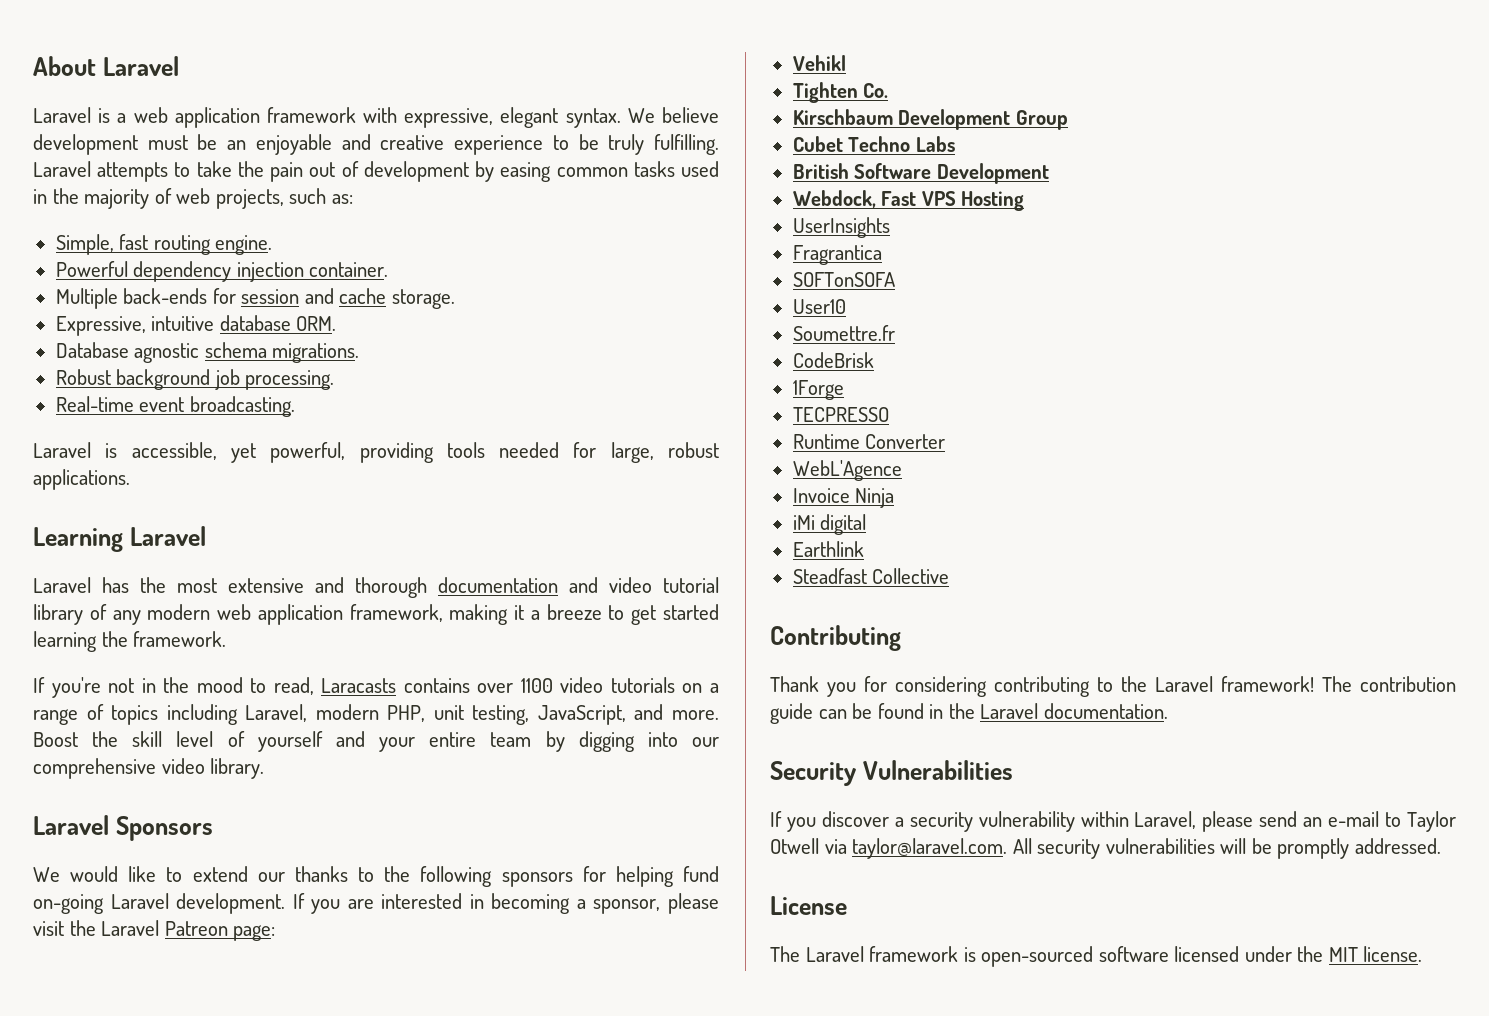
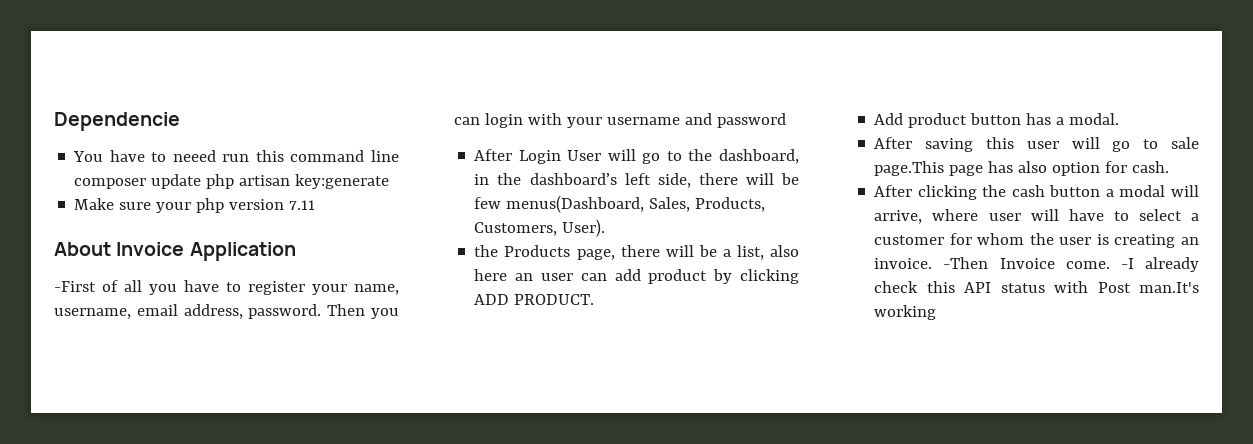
- About Laravel
- Laravel is a web application framework with expressive, elegant syntax. We believe development must be an enjoyable and creative experience to be truly fulfilling. Laravel attempts to take the pain out of development by easing common tasks used in the majority of web projects, such as:
- Simple, fast routing engine.
- Powerful dependency injection container.
- Multiple back-ends for session and cache storage.
- Expressive, intuitive database ORM.
- Database agnostic schema migrations.
- Robust background job processing.
- Real-time event broadcasting.
- Laravel is accessible, yet powerful, providing tools needed for large, robust applications.
- Learning Laravel
- Laravel has the most extensive and thorough documentation and video tutorial library of any modern web application framework, making it a breeze to get started learning the framework.
- If you're not in the mood to read, Laracasts contains over 1100 video tutorials on a range of topics including Laravel, modern PHP, unit testing, JavaScript, and more. Boost the skill level of yourself and your entire team by digging into our comprehensive video library.
- Laravel Sponsors
- We would like to extend our thanks to the following sponsors for helping fund on-going Laravel development. If you are interested in becoming a sponsor, please visit the Laravel Patreon page:
- Vehikl
- Tighten Co.
- Kirschbaum Development Group
- Cubet Techno Labs
- British Software Development
- Webdock, Fast VPS Hosting
- UserInsights
- Fragrantica
- SOFTonSOFA
- User10
- Soumettre.fr
- CodeBrisk
- 1Forge
- TECPRESSO
- Runtime Converter
- WebL'Agence
- Invoice Ninja
- iMi digital
- Earthlink
- Steadfast Collective
- Contributing
- Thank you for considering contributing to the Laravel framework! The contribution guide can be found in the Laravel documentation.
- Security Vulnerabilities
- If you discover a security vulnerability within Laravel, please send an e-mail to Taylor Otwell via taylor@laravel.com. All security vulnerabilities will be promptly addressed.
- License
- The Laravel framework is open-sourced software licensed under the MIT license.
+ Dependencie
+ You have to neeed run this command line composer update php artisan key:generate
+ Make sure your php version 7.11
+ About Invoice Application
+ -First of all you have to register your name, username, email address, password. Then you can login with your username and password
+ After Login User will go to the dashboard, in the dashboard’s left side, there will be few menus(Dashboard, Sales, Products, Customers, User).
+ the Products page, there will be a list, also here an user can add product by clicking ADD PRODUCT.
+ Add product button has a modal.
+ After saving this user will go to sale page.This page has also option for cash.
+ After clicking the cash button a modal will arrive, where user will have to select a customer for whom the user is creating an invoice. -Then Invoice come. -I already check this API status with Post man.It's working

